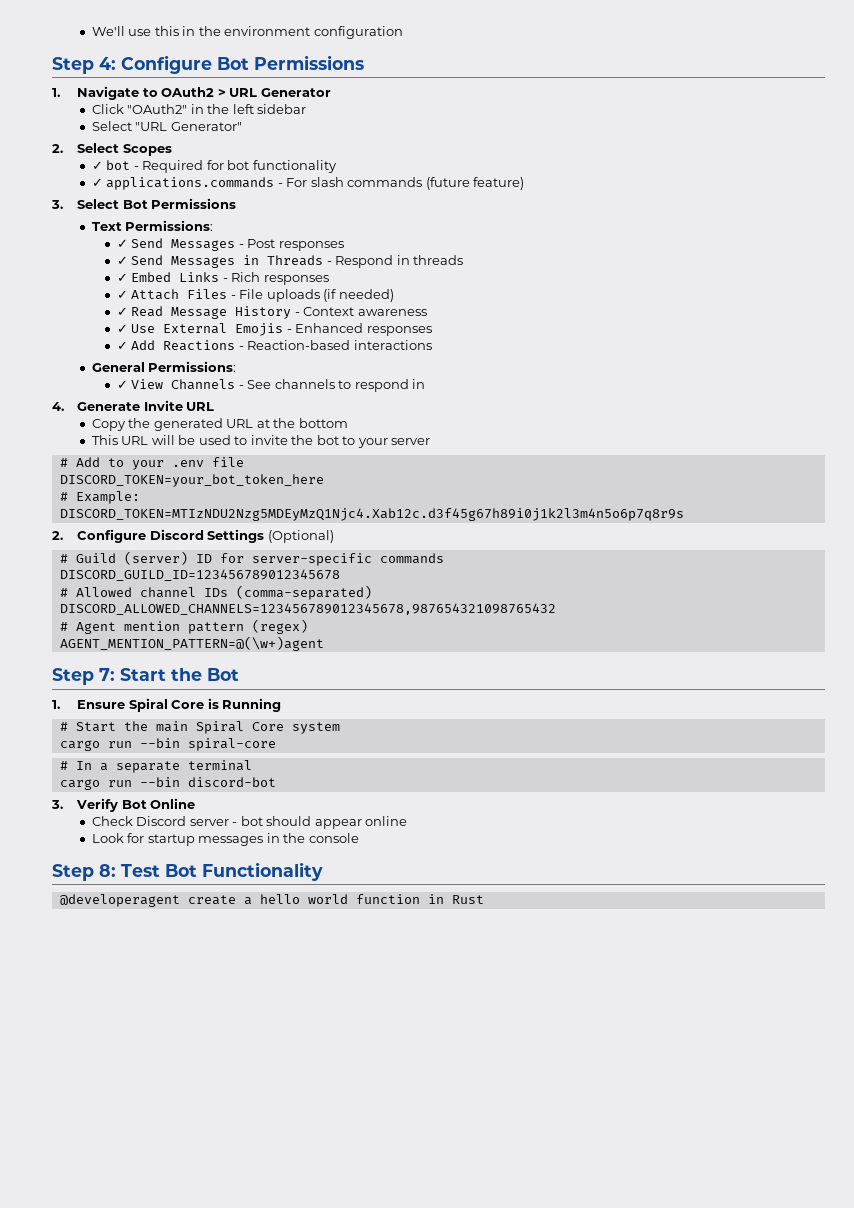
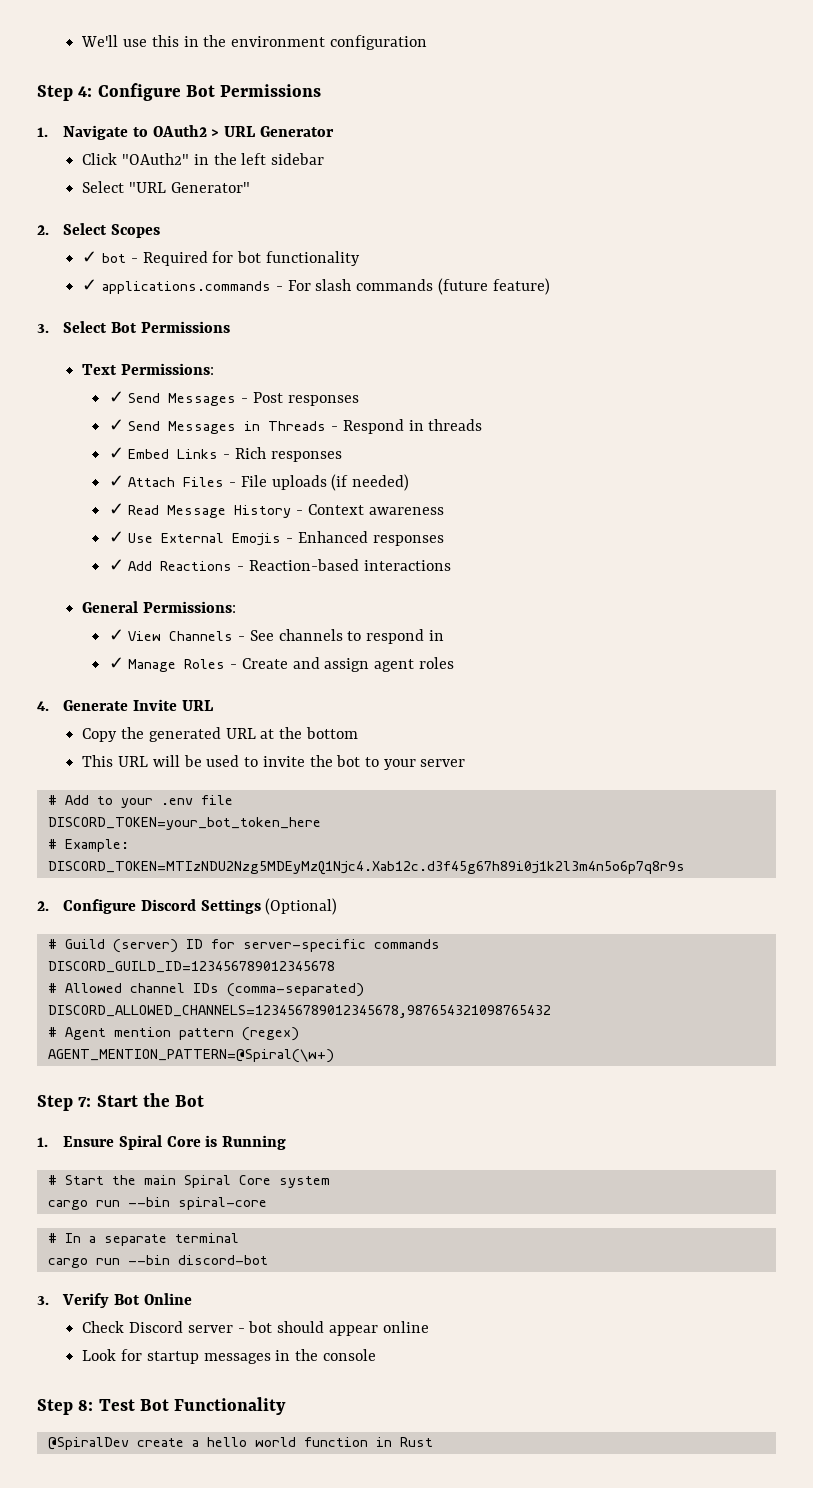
+ ✓ Manage Roles - Create and assign agent roles
- AGENT_MENTION_PATTERN=@(\w+)agent
+ AGENT_MENTION_PATTERN=@Spiral(\w+)
- @developeragent create a hello world function in Rust
+ @SpiralDev create a hello world function in Rust

